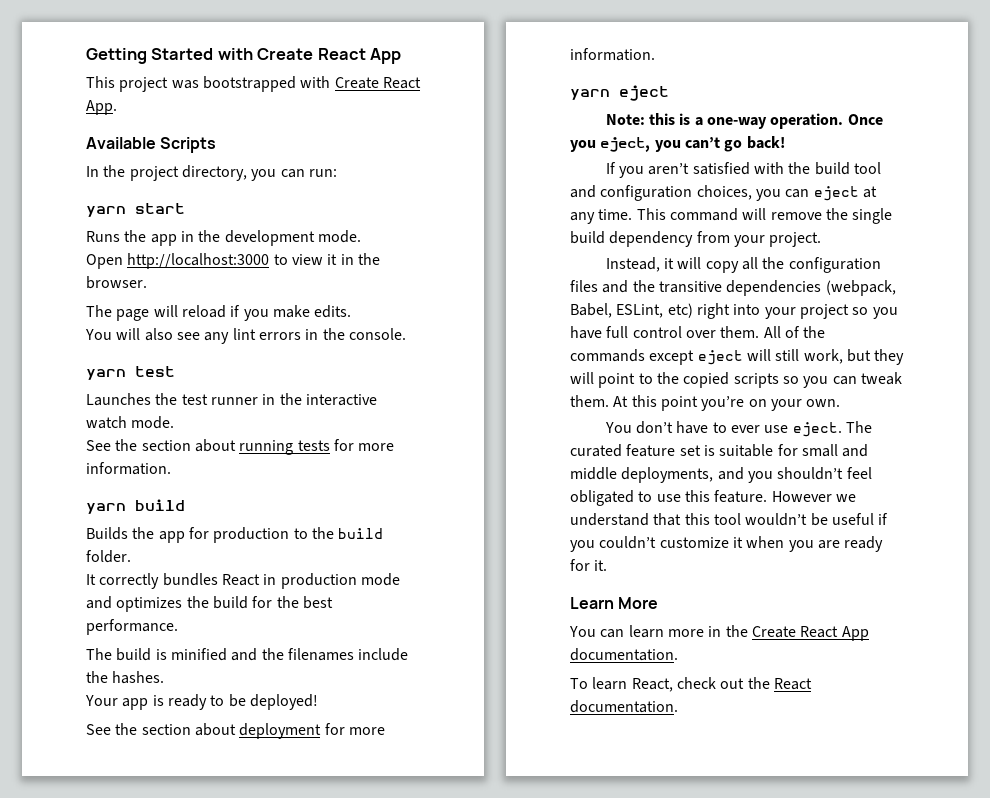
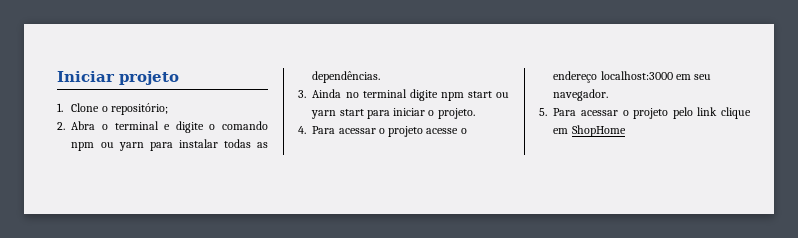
- Getting Started with Create React App
- This project was bootstrapped with Create React App.
- Available Scripts
- In the project directory, you can run:
- yarn start
- Runs the app in the development mode.
- Open http://localhost:3000 to view it in the browser.
- The page will reload if you make edits.
- You will also see any lint errors in the console.
- yarn test
- Launches the test runner in the interactive watch mode.
- See the section about running tests for more information.
- yarn build
- Builds the app for production to the build folder.
- It correctly bundles React in production mode and optimizes the build for the best performance.
- The build is minified and the filenames include the hashes.
- Your app is ready to be deployed!
- See the section about deployment for more information.
- yarn eject
- Note: this is a one-way operation. Once you eject, you can’t go back!
- If you aren’t satisfied with the build tool and configuration choices, you can eject at any time. This command will remove the single build dependency from your project.
- Instead, it will copy all the configuration files and the transitive dependencies (webpack, Babel, ESLint, etc) right into your project so you have full control over them. All of the commands except eject will still work, but they will point to the copied scripts so you can tweak them. At this point you’re on your own.
- You don’t have to ever use eject. The curated feature set is suitable for small and middle deployments, and you shouldn’t feel obligated to use this feature. However we understand that this tool wouldn’t be useful if you couldn’t customize it when you are ready for it.
- Learn More
- You can learn more in the Create React App documentation.
- To learn React, check out the React documentation.
+ Iniciar projeto
+ 1. Clone o repositório;
+ 2. Abra o terminal e digite o comando npm ou yarn para instalar todas as dependências.
+ 3. Ainda no terminal digite npm start ou yarn start para iniciar o projeto.
+ 4. Para acessar o projeto acesse o endereço localhost:3000 em seu navegador.
+ 5. Para acessar o projeto pelo link clique em ShopHome

